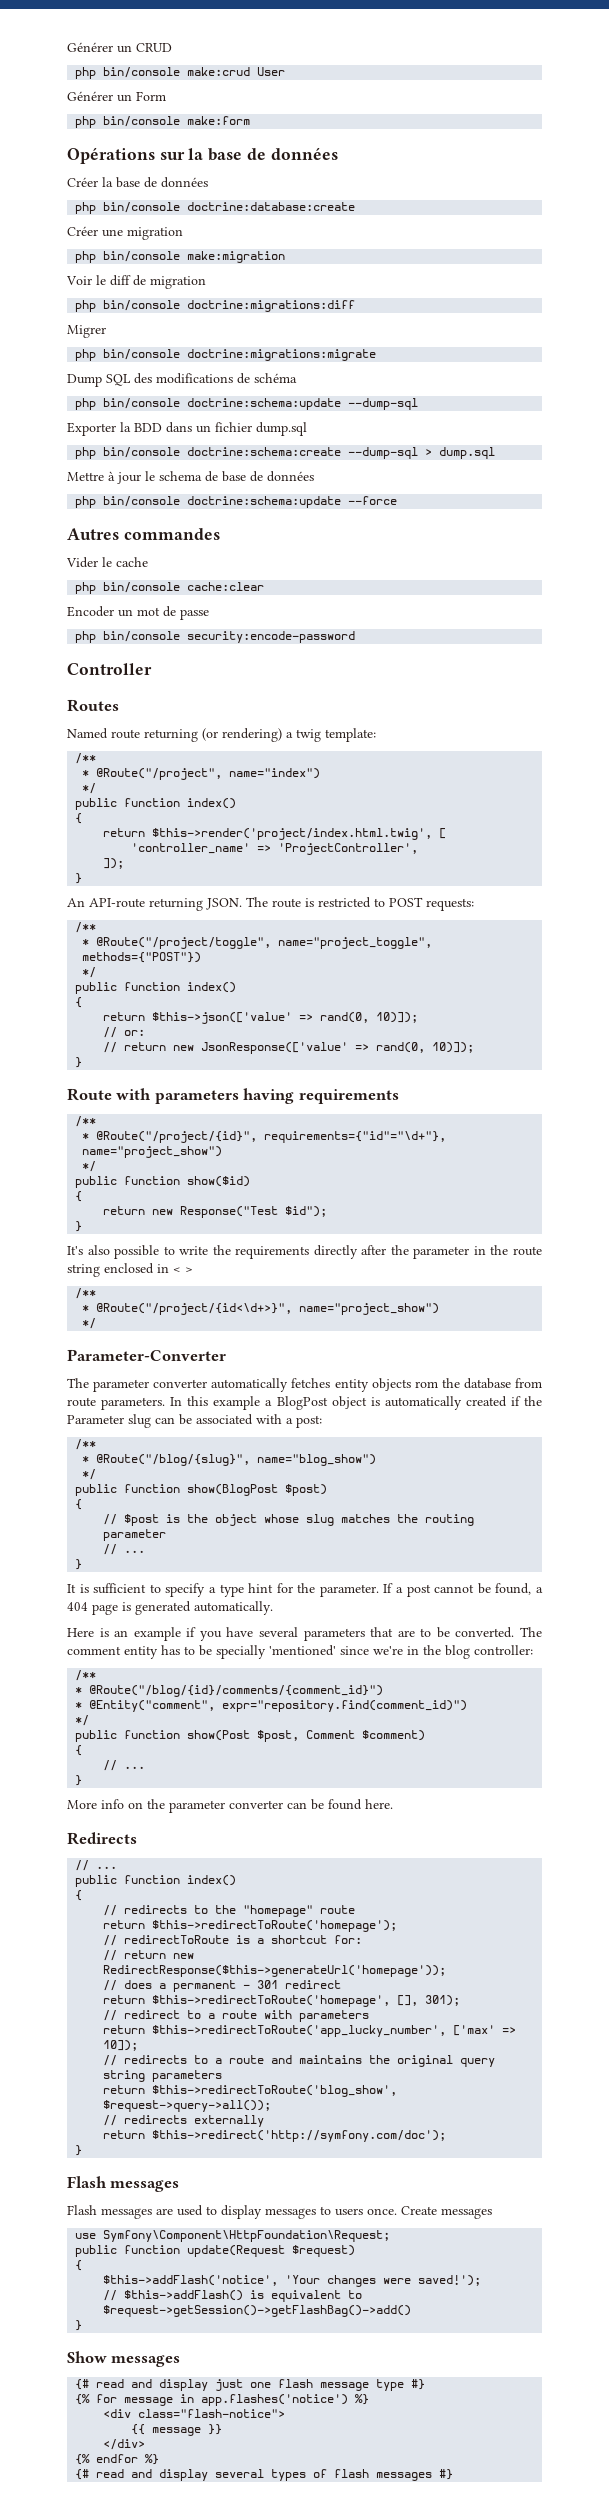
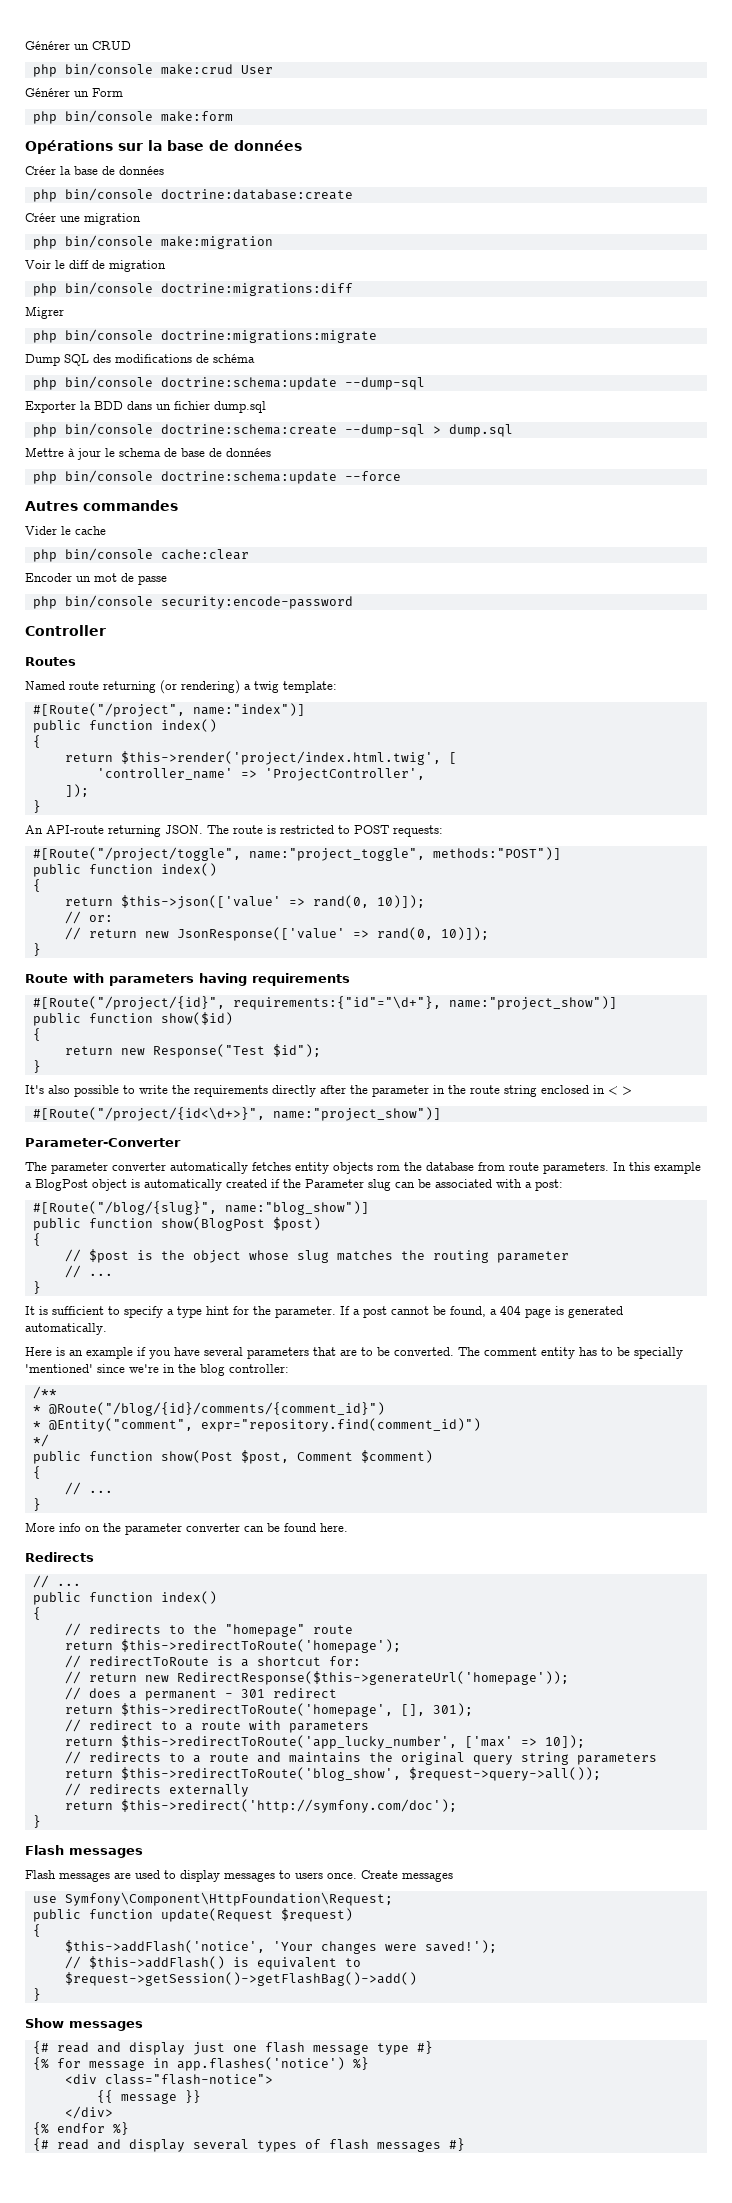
  Named route returning (or rendering) a twig template:
- /**
- * @Route("/project", name="index")
- */
+ #[Route("/project", name:"index")]
  The route is restricted to POST requests:
- /**
- * @Route("/project/toggle", name="project_toggle", methods={"POST"})
- */
+ #[Route("/project/toggle", name:"project_toggle", methods:"POST")]
  Route with parameters having requirements
- /**
- * @Route("/project/{id}", requirements={"id"="\d+"}, name="project_show")
- */
+ #[Route("/project/{id}", requirements:{"id"="\d+"}, name:"project_show")]
  It's also possible to write the requirements directly after the parameter in the route string enclosed in < >
- /**
- * @Route("/project/{id<\d+>}", name="project_show")
- */
+ #[Route("/project/{id<\d+>}", name:"project_show")]
  In this example a BlogPost object is automatically created if the Parameter slug can be associated with a post:
- /**
- * @Route("/blog/{slug}", name="blog_show")
- */
+ #[Route("/blog/{slug}", name:"blog_show")]

